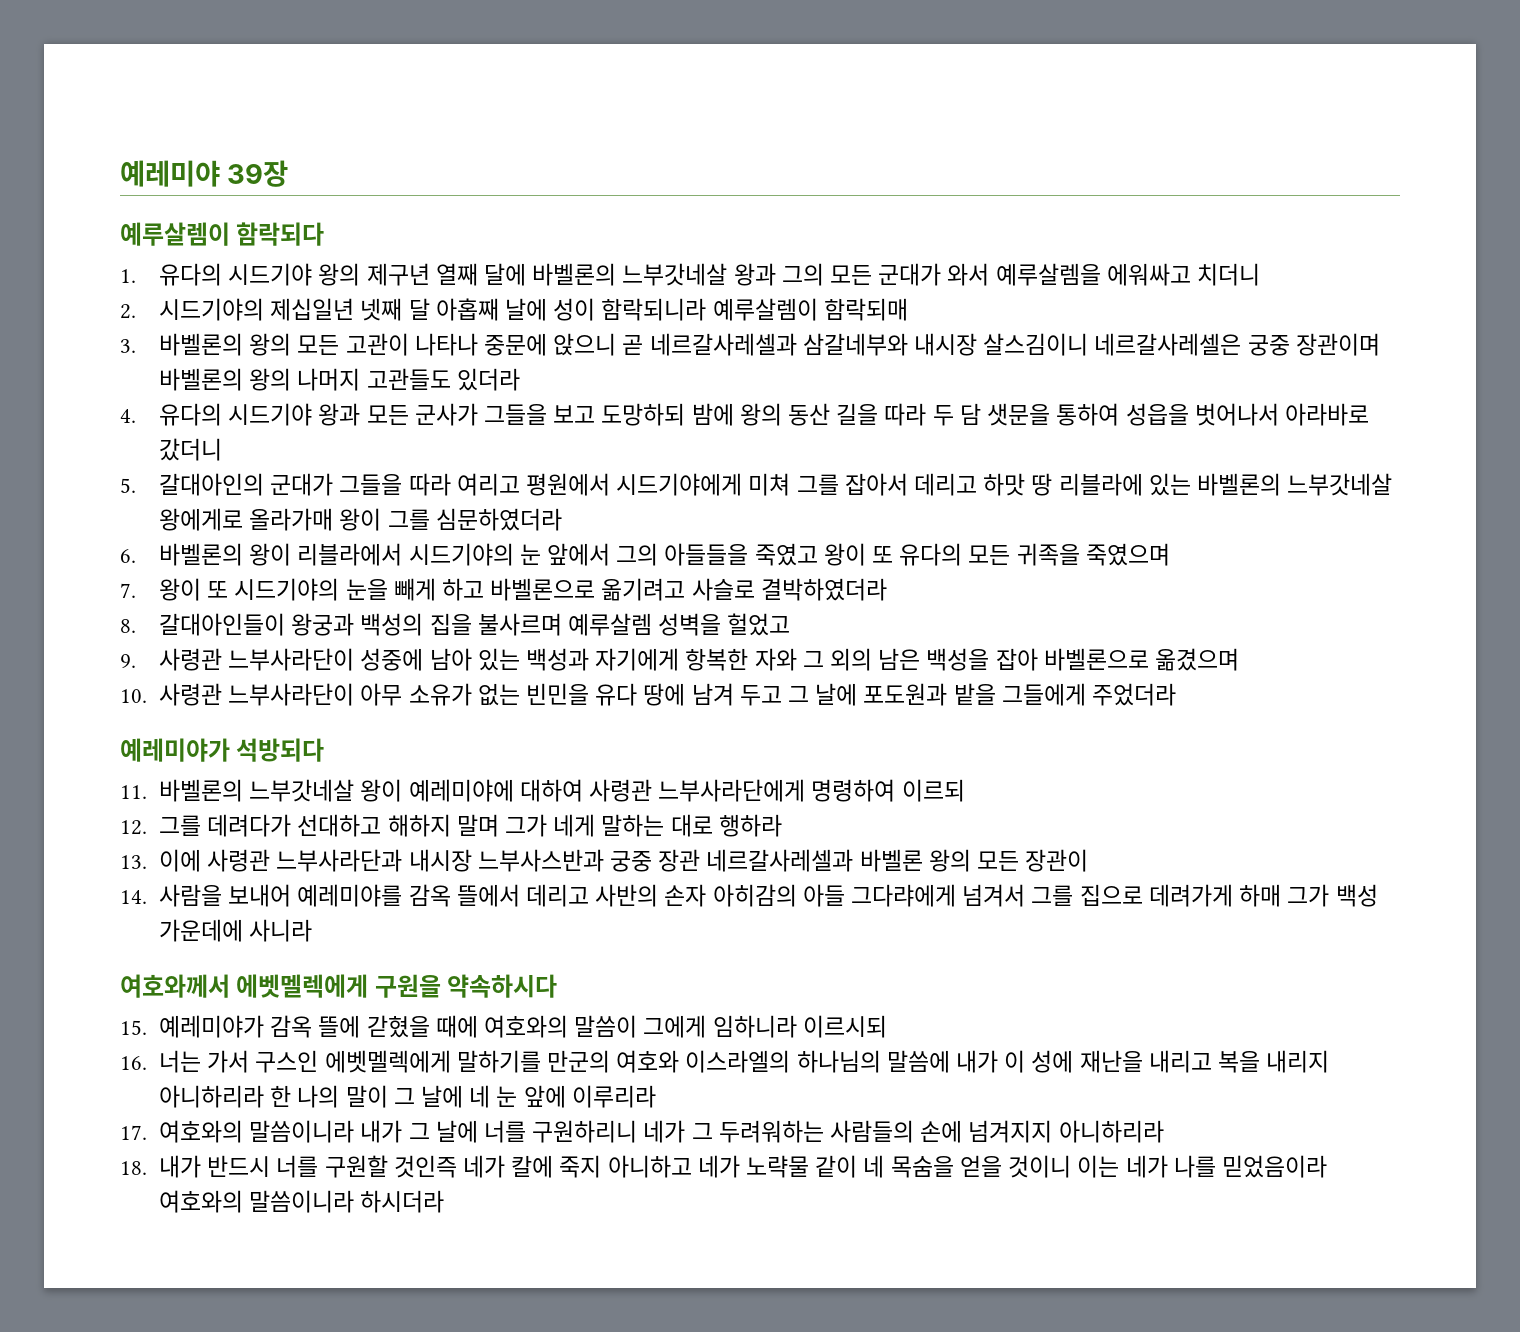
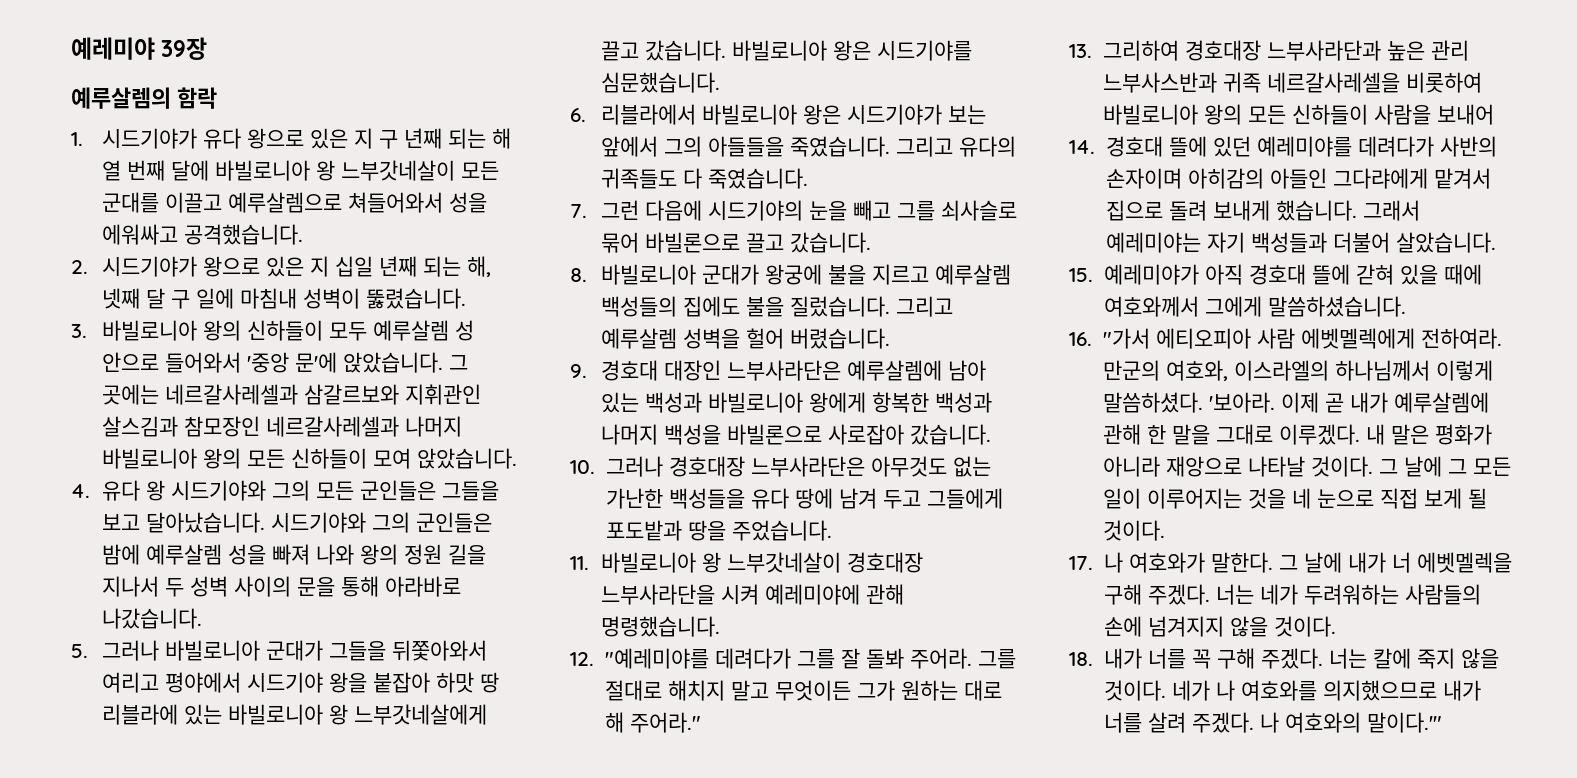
- 예루살렘이 함락되다
+ 예루살렘의 함락
- 1. 유다의 시드기야 왕의 제구년 열째 달에 바벨론의 느부갓네살 왕과 그의 모든 군대가 와서 예루살렘을 에워싸고 치더니
- 2. 시드기야의 제십일년 넷째 달 아홉째 날에 성이 함락되니라 예루살렘이 함락되매
- 3. 바벨론의 왕의 모든 고관이 나타나 중문에 앉으니 곧 네르갈사레셀과 삼갈네부와 내시장 살스김이니 네르갈사레셀은 궁중 장관이며 바벨론의 왕의 나머지 고관들도 있더라
- 4. 유다의 시드기야 왕과 모든 군사가 그들을 보고 도망하되 밤에 왕의 동산 길을 따라 두 담 샛문을 통하여 성읍을 벗어나서 아라바로 갔더니
- 5. 갈대아인의 군대가 그들을 따라 여리고 평원에서 시드기야에게 미쳐 그를 잡아서 데리고 하맛 땅 리블라에 있는 바벨론의 느부갓네살 왕에게로 올라가매 왕이 그를 심문하였더라
- 6. 바벨론의 왕이 리블라에서 시드기야의 눈 앞에서 그의 아들들을 죽였고 왕이 또 유다의 모든 귀족을 죽였으며
- 7. 왕이 또 시드기야의 눈을 빼게 하고 바벨론으로 옮기려고 사슬로 결박하였더라
- 8. 갈대아인들이 왕궁과 백성의 집을 불사르며 예루살렘 성벽을 헐었고
- 9. 사령관 느부사라단이 성중에 남아 있는 백성과 자기에게 항복한 자와 그 외의 남은 백성을 잡아 바벨론으로 옮겼으며
- 10. 사령관 느부사라단이 아무 소유가 없는 빈민을 유다 땅에 남겨 두고 그 날에 포도원과 밭을 그들에게 주었더라
- 예레미야가 석방되다
- 11. 바벨론의 느부갓네살 왕이 예레미야에 대하여 사령관 느부사라단에게 명령하여 이르되
- 12. 그를 데려다가 선대하고 해하지 말며 그가 네게 말하는 대로 행하라
- 13. 이에 사령관 느부사라단과 내시장 느부사스반과 궁중 장관 네르갈사레셀과 바벨론 왕의 모든 장관이
- 14. 사람을 보내어 예레미야를 감옥 뜰에서 데리고 사반의 손자 아히감의 아들 그다랴에게 넘겨서 그를 집으로 데려가게 하매 그가 백성 가운데에 사니라
- 여호와께서 에벳멜렉에게 구원을 약속하시다
- 15. 예레미야가 감옥 뜰에 갇혔을 때에 여호와의 말씀이 그에게 임하니라 이르시되
- 16. 너는 가서 구스인 에벳멜렉에게 말하기를 만군의 여호와 이스라엘의 하나님의 말씀에 내가 이 성에 재난을 내리고 복을 내리지 아니하리라 한 나의 말이 그 날에 네 눈 앞에 이루리라
- 17. 여호와의 말씀이니라 내가 그 날에 너를 구원하리니 네가 그 두려워하는 사람들의 손에 넘겨지지 아니하리라
+ 1. 시드기야가 유다 왕으로 있은 지 구 년째 되는 해 열 번째 달에 바빌로니아 왕 느부갓네살이 모든 군대를 이끌고 예루살렘으로 쳐들어와서 성을 에워싸고 공격했습니다.
+ 2. 시드기야가 왕으로 있은 지 십일 년째 되는 해, 넷째 달 구 일에 마침내 성벽이 뚫렸습니다.
+ 3. 바빌로니아 왕의 신하들이 모두 예루살렘 성 안으로 들어와서 '중앙 문'에 앉았습니다. 그 곳에는 네르갈사레셀과 삼갈르보와 지휘관인 살스김과 참모장인 네르갈사레셀과 나머지 바빌로니아 왕의 모든 신하들이 모여 앉았습니다.
+ 4. 유다 왕 시드기야와 그의 모든 군인들은 그들을 보고 달아났습니다. 시드기야와 그의 군인들은 밤에 예루살렘 성을 빠져 나와 왕의 정원 길을 지나서 두 성벽 사이의 문을 통해 아라바로 나갔습니다.
+ 5. 그러나 바빌로니아 군대가 그들을 뒤쫓아와서 여리고 평야에서 시드기야 왕을 붙잡아 하맛 땅 리블라에 있는 바빌로니아 왕 느부갓네살에게 끌고 갔습니다. 바빌로니아 왕은 시드기야를 심문했습니다.
+ 6. 리블라에서 바빌로니아 왕은 시드기야가 보는 앞에서 그의 아들들을 죽였습니다. 그리고 유다의 귀족들도 다 죽였습니다.
+ 7. 그런 다음에 시드기야의 눈을 빼고 그를 쇠사슬로 묶어 바빌론으로 끌고 갔습니다.
+ 8. 바빌로니아 군대가 왕궁에 불을 지르고 예루살렘 백성들의 집에도 불을 질렀습니다. 그리고 예루살렘 성벽을 헐어 버렸습니다.
+ 9. 경호대 대장인 느부사라단은 예루살렘에 남아 있는 백성과 바빌로니아 왕에게 항복한 백성과 나머지 백성을 바빌론으로 사로잡아 갔습니다.
+ 10. 그러나 경호대장 느부사라단은 아무것도 없는 가난한 백성들을 유다 땅에 남겨 두고 그들에게 포도밭과 땅을 주었습니다.
+ 11. 바빌로니아 왕 느부갓네살이 경호대장 느부사라단을 시켜 예레미야에 관해 명령했습니다.
+ 12. "예레미야를 데려다가 그를 잘 돌봐 주어라. 그를 절대로 해치지 말고 무엇이든 그가 원하는 대로 해 주어라."
+ 13. 그리하여 경호대장 느부사라단과 높은 관리 느부사스반과 귀족 네르갈사레셀을 비롯하여 바빌로니아 왕의 모든 신하들이 사람을 보내어
+ 14. 경호대 뜰에 있던 예레미야를 데려다가 사반의 손자이며 아히감의 아들인 그다랴에게 맡겨서 집으로 돌려 보내게 했습니다. 그래서 예레미야는 자기 백성들과 더불어 살았습니다.
+ 15. 예레미야가 아직 경호대 뜰에 갇혀 있을 때에 여호와께서 그에게 말씀하셨습니다.
+ 16. "가서 에티오피아 사람 에벳멜렉에게 전하여라. 만군의 여호와, 이스라엘의 하나님께서 이렇게 말씀하셨다. '보아라. 이제 곧 내가 예루살렘에 관해 한 말을 그대로 이루겠다. 내 말은 평화가 아니라 재앙으로 나타날 것이다. 그 날에 그 모든 일이 이루어지는 것을 네 눈으로 직접 보게 될 것이다.
+ 17. 나 여호와가 말한다. 그 날에 내가 너 에벳멜렉을 구해 주겠다. 너는 네가 두려워하는 사람들의 손에 넘겨지지 않을 것이다.
- 18. 내가 반드시 너를 구원할 것인즉 네가 칼에 죽지 아니하고 네가 노략물 같이 네 목숨을 얻을 것이니 이는 네가 나를 믿었음이라 여호와의 말씀이니라 하시더라
+ 18. 내가 너를 꼭 구해 주겠다. 너는 칼에 죽지 않을 것이다. 네가 나 여호와를 의지했으므로 내가 너를 살려 주겠다. 나 여호와의 말이다.'"

